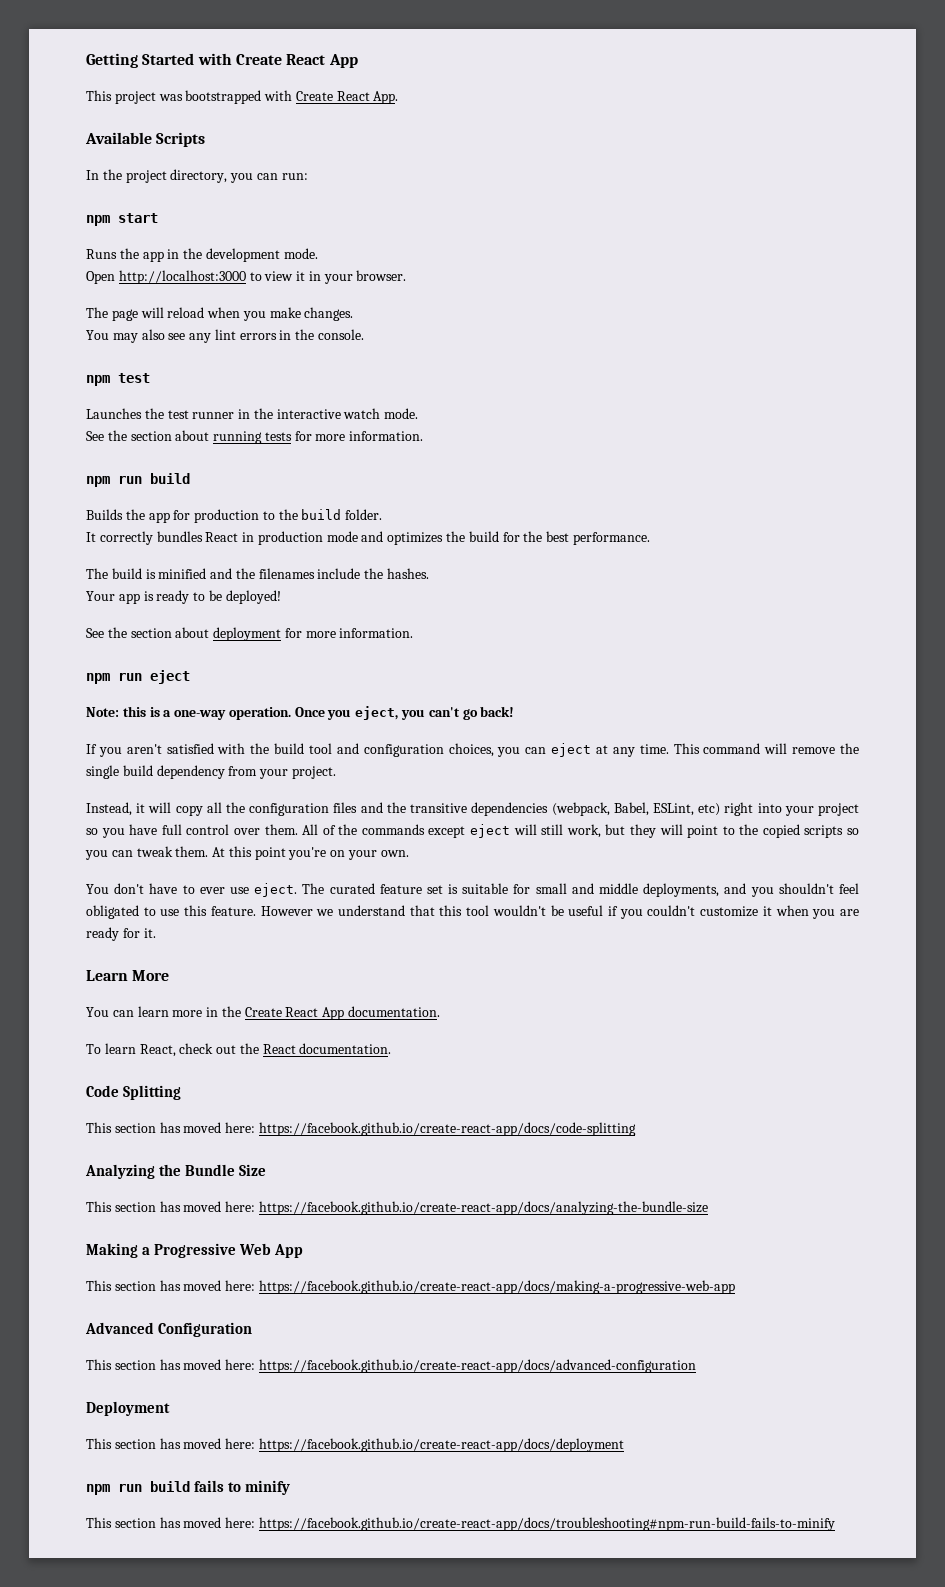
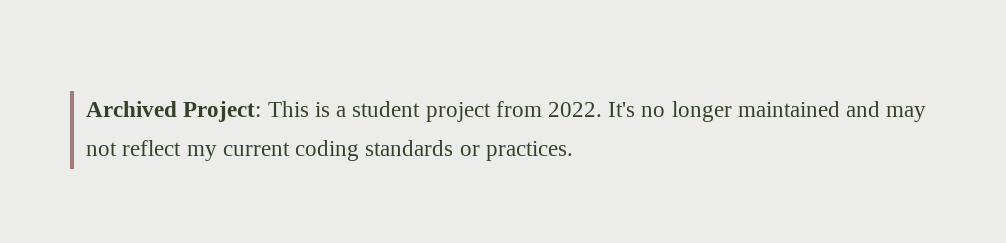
- Getting Started with Create React App
- This project was bootstrapped with Create React App.
- Available Scripts
- In the project directory, you can run:
- npm start
- Runs the app in the development mode.
- Open http://localhost:3000 to view it in your browser.
- The page will reload when you make changes.
- You may also see any lint errors in the console.
- npm test
- Launches the test runner in the interactive watch mode.
- See the section about running tests for more information.
- npm run build
- Builds the app for production to the build folder.
- It correctly bundles React in production mode and optimizes the build for the best performance.
- The build is minified and the filenames include the hashes.
- Your app is ready to be deployed!
- See the section about deployment for more information.
- npm run eject
- Note: this is a one-way operation. Once you eject, you can't go back!
- If you aren't satisfied with the build tool and configuration choices, you can eject at any time. This command will remove the single build dependency from your project.
- Instead, it will copy all the configuration files and the transitive dependencies (webpack, Babel, ESLint, etc) right into your project so you have full control over them. All of the commands except eject will still work, but they will point to the copied scripts so you can tweak them. At this point you're on your own.
- You don't have to ever use eject. The curated feature set is suitable for small and middle deployments, and you shouldn't feel obligated to use this feature. However we understand that this tool wouldn't be useful if you couldn't customize it when you are ready for it.
- Learn More
- You can learn more in the Create React App documentation.
- To learn React, check out the React documentation.
- Code Splitting
- This section has moved here: https://facebook.github.io/create-react-app/docs/code-splitting
- Analyzing the Bundle Size
- This section has moved here: https://facebook.github.io/create-react-app/docs/analyzing-the-bundle-size
- Making a Progressive Web App
- This section has moved here: https://facebook.github.io/create-react-app/docs/making-a-progressive-web-app
- Advanced Configuration
- This section has moved here: https://facebook.github.io/create-react-app/docs/advanced-configuration
- Deployment
- This section has moved here: https://facebook.github.io/create-react-app/docs/deployment
- npm run build fails to minify
- This section has moved here: https://facebook.github.io/create-react-app/docs/troubleshooting#npm-run-build-fails-to-minify
+ Archived Project: This is a student project from 2022. It's no longer maintained and may not reflect my current coding standards or practices.

